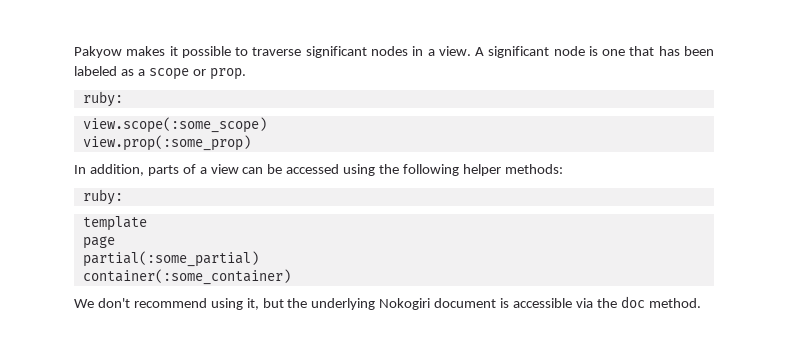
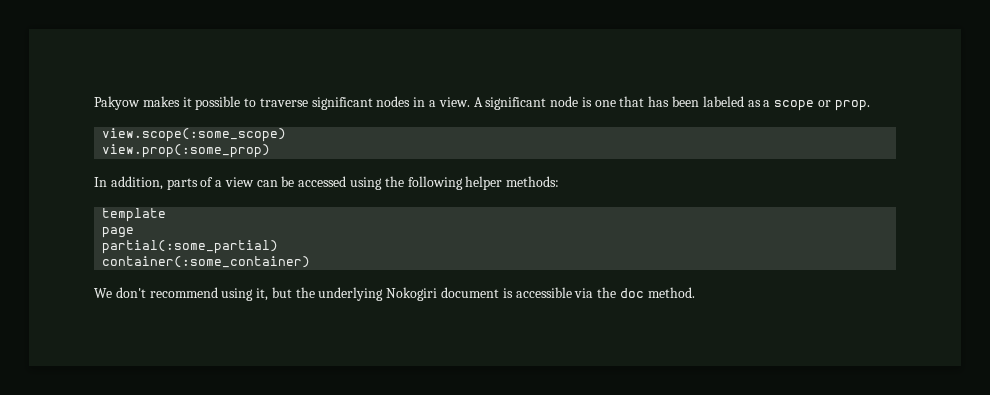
  A significant node is one that has been labeled as a scope or prop.
- ruby:
  In addition, parts of a view can be accessed using the following helper methods:
- ruby:

